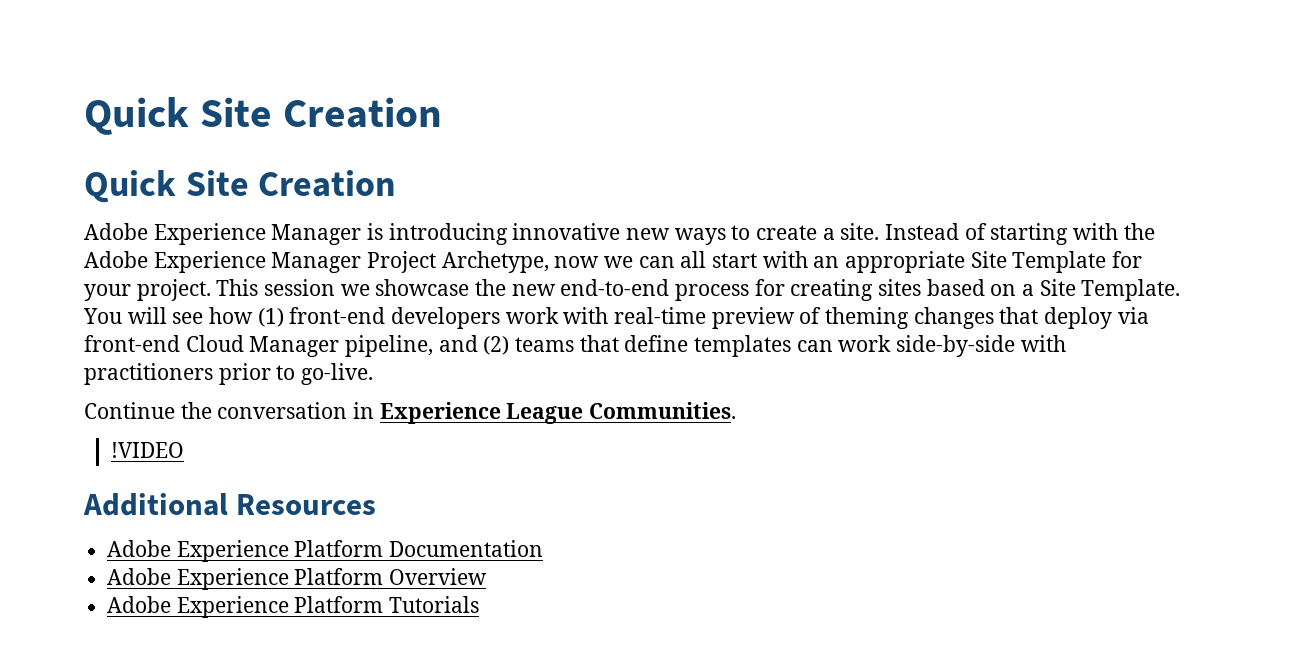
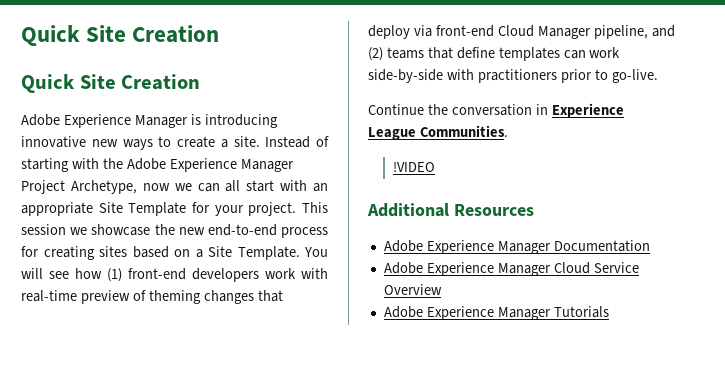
- Adobe Experience Platform Documentation
+ Adobe Experience Manager Documentation
- Adobe Experience Platform Overview
+ Adobe Experience Manager Cloud Service Overview
- Adobe Experience Platform Tutorials
+ Adobe Experience Manager Tutorials

